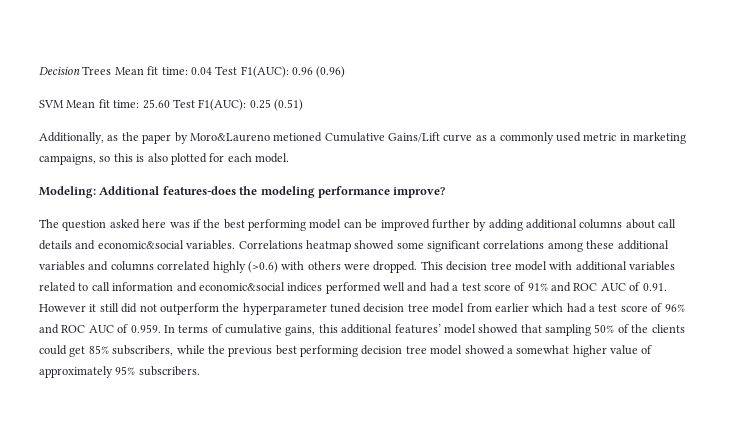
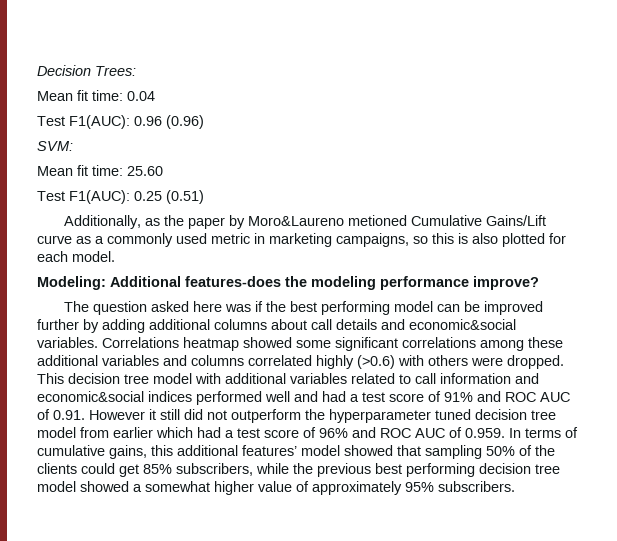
- Decision Trees Mean fit time: 0.04 Test F1(AUC): 0.96 (0.96)
+ Decision Trees:
+ Mean fit time: 0.04
+ Test F1(AUC): 0.96 (0.96)
- SVM Mean fit time: 25.60 Test F1(AUC): 0.25 (0.51)
+ SVM:
+ Mean fit time: 25.60
+ Test F1(AUC): 0.25 (0.51)

